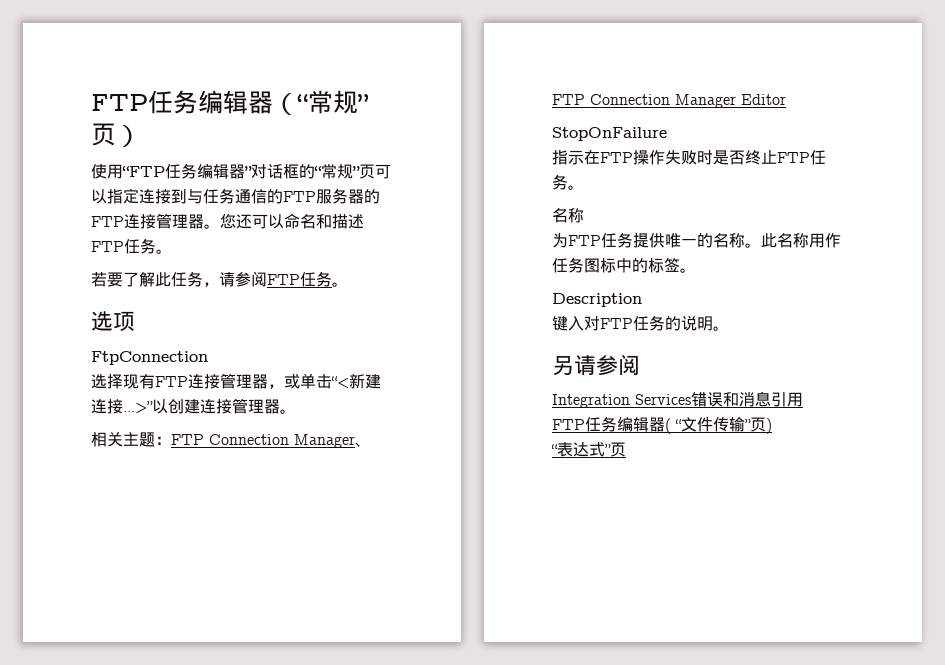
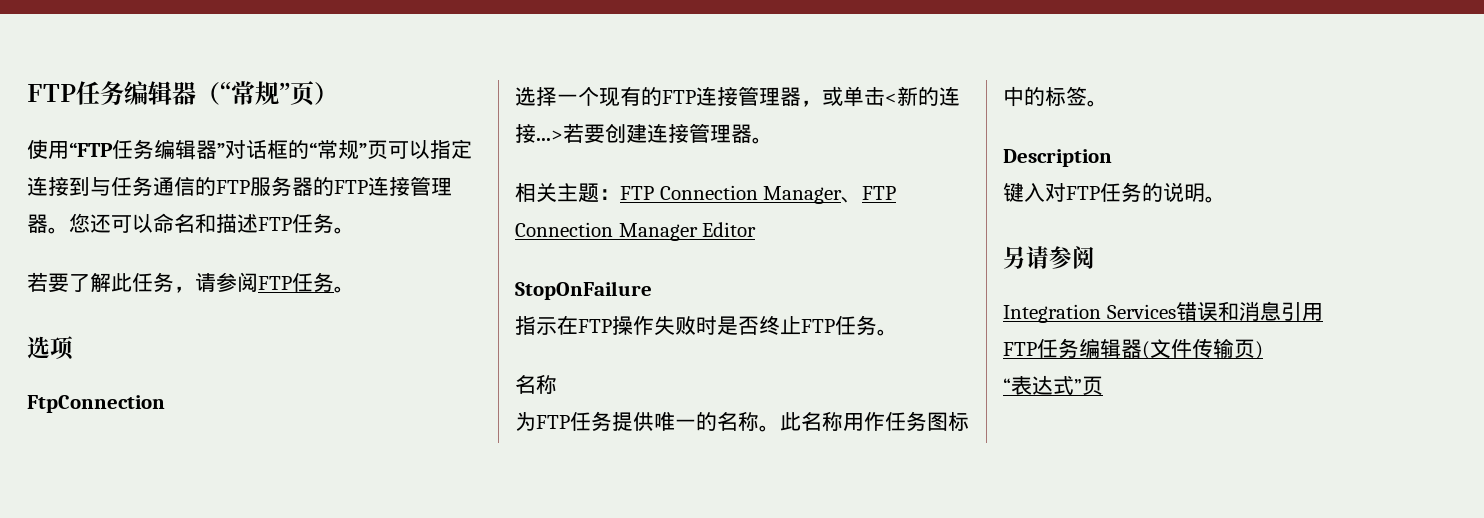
- 选择现有FTP连接管理器，或单击“<新建连接...>”以创建连接管理器。
+ 选择一个现有的FTP连接管理器，或单击<新的连接...>若要创建连接管理器。
- FTP任务编辑器( “文件传输”页)
+ FTP任务编辑器(文件传输页)

